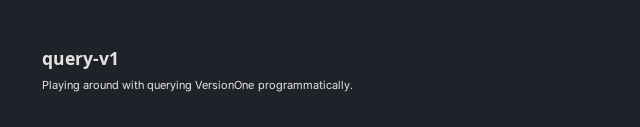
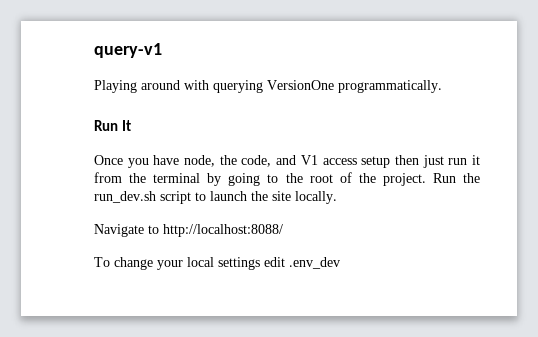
+ Run It
+ Once you have node, the code, and V1 access setup then just run it from the terminal by going to the root of the project. Run the run_dev.sh script to launch the site locally.
+ Navigate to http://localhost:8088/
+ To change your local settings edit .env_dev

